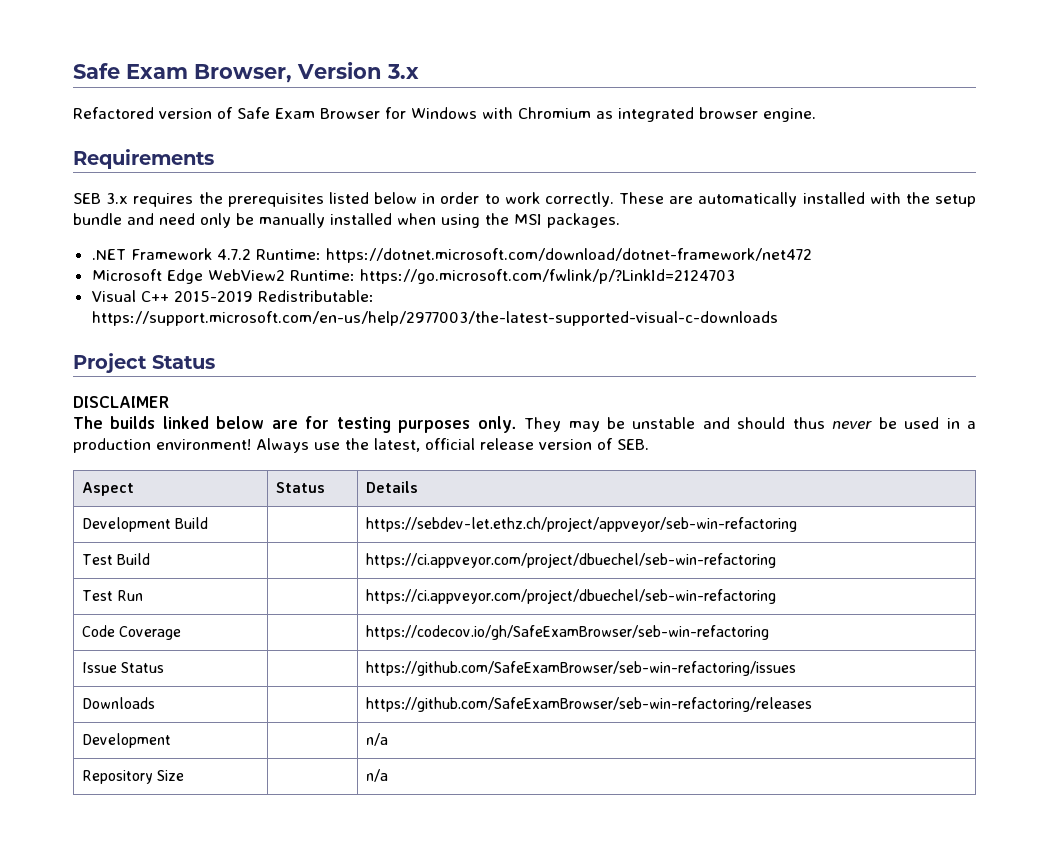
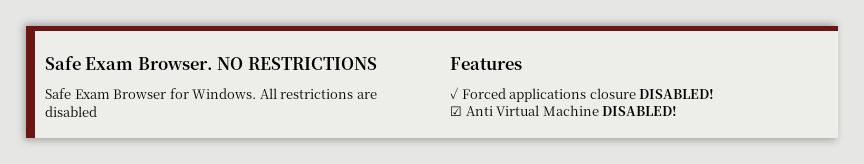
- Safe Exam Browser, Version 3.x
- Refactored version of Safe Exam Browser for Windows with Chromium as integrated browser engine.
- Requirements
- SEB 3.x requires the prerequisites listed below in order to work correctly. These are automatically installed with the setup bundle and need only be manually installed when using the MSI packages.
- .NET Framework 4.7.2 Runtime: https://dotnet.microsoft.com/download/dotnet-framework/net472
- Microsoft Edge WebView2 Runtime: https://go.microsoft.com/fwlink/p/?LinkId=2124703
- Visual C++ 2015-2019 Redistributable: https://support.microsoft.com/en-us/help/2977003/the-latest-supported-visual-c-downloads
- Project Status
- DISCLAIMER
- The builds linked below are for testing purposes only. They may be unstable and should thus never be used in a production environment! Always use the latest, official release version of SEB.
- Aspect | Status | Details
- Development Build | | https://sebdev-let.ethz.ch/project/appveyor/seb-win-refactoring
- Test Build | | https://ci.appveyor.com/project/dbuechel/seb-win-refactoring
- Test Run | | https://ci.appveyor.com/project/dbuechel/seb-win-refactoring
- Code Coverage | | https://codecov.io/gh/SafeExamBrowser/seb-win-refactoring
- Issue Status | | https://github.com/SafeExamBrowser/seb-win-refactoring/issues
- Downloads | | https://github.com/SafeExamBrowser/seb-win-refactoring/releases
- Development | | n/a
- Repository Size | | n/a
+ Safe Exam Browser. NO RESTRICTIONS
+ Safe Exam Browser for Windows. All restrictions are disabled
+ Features
+ ✓ Forced applications closure DISABLED!
+ ☑ Anti Virtual Machine DISABLED!

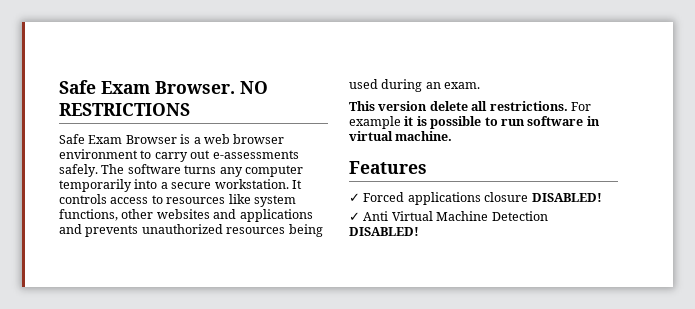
- Safe Exam Browser for Windows. All restrictions are disabled
+ Safe Exam Browser is a web browser environment to carry out e-assessments safely. The software turns any computer temporarily into a secure workstation. It controls access to resources like system functions, other websites and applications and prevents unauthorized resources being used during an exam.
+ This version delete all restrictions. For example it is possible to run software in virtual machine.
- ☑ Anti Virtual Machine DISABLED!
+ ✓ Anti Virtual Machine Detection DISABLED!

